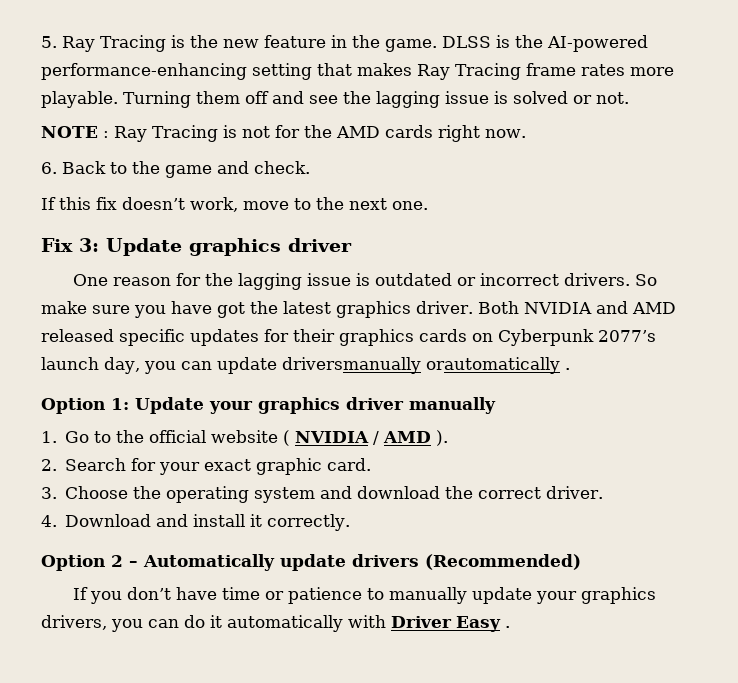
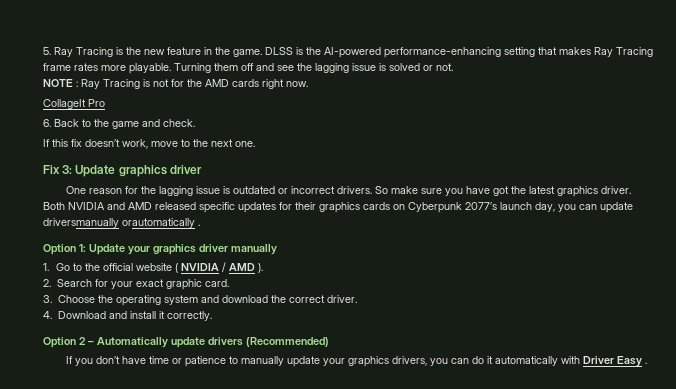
+ CollageIt Pro

